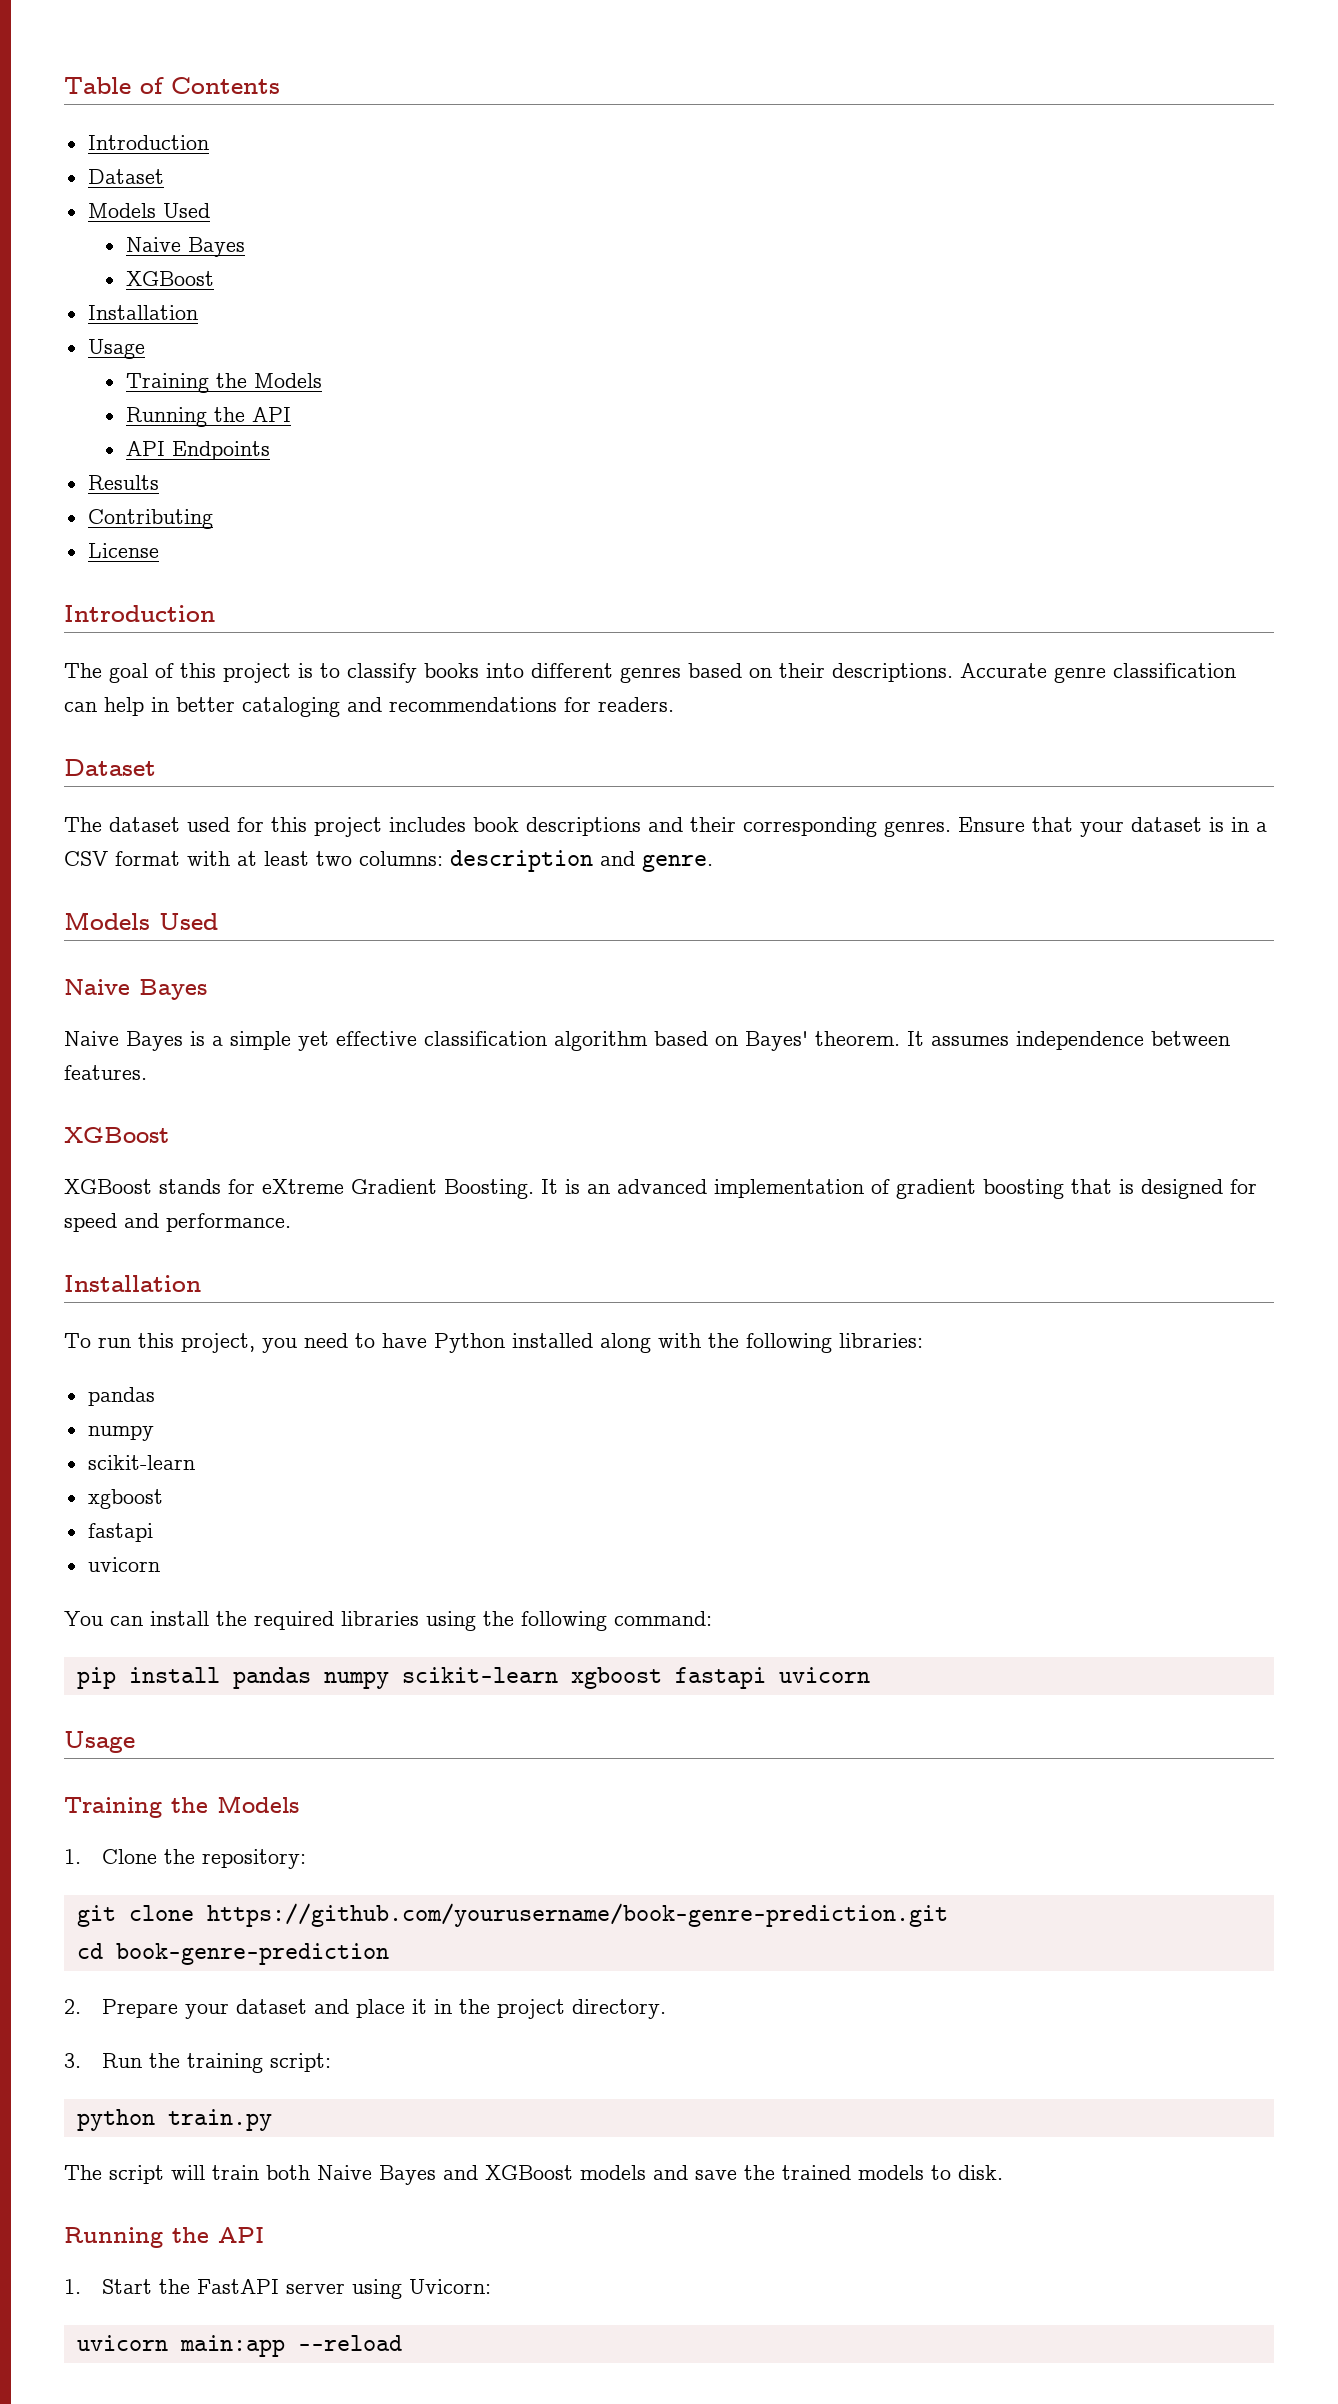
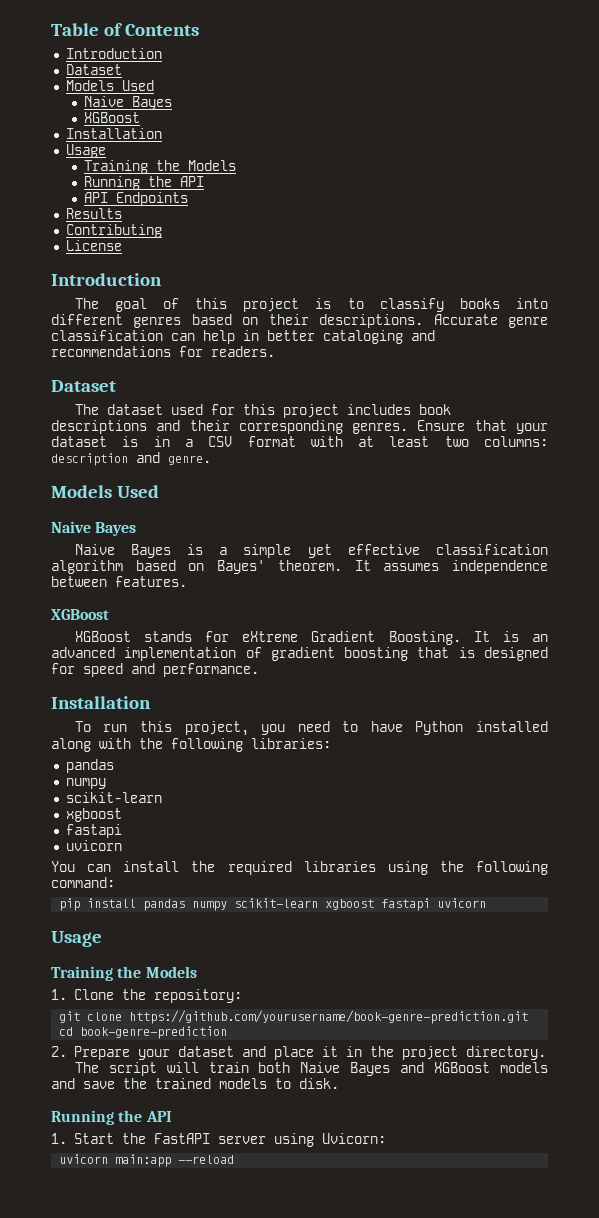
- 3. Run the training script:
- python train.py

